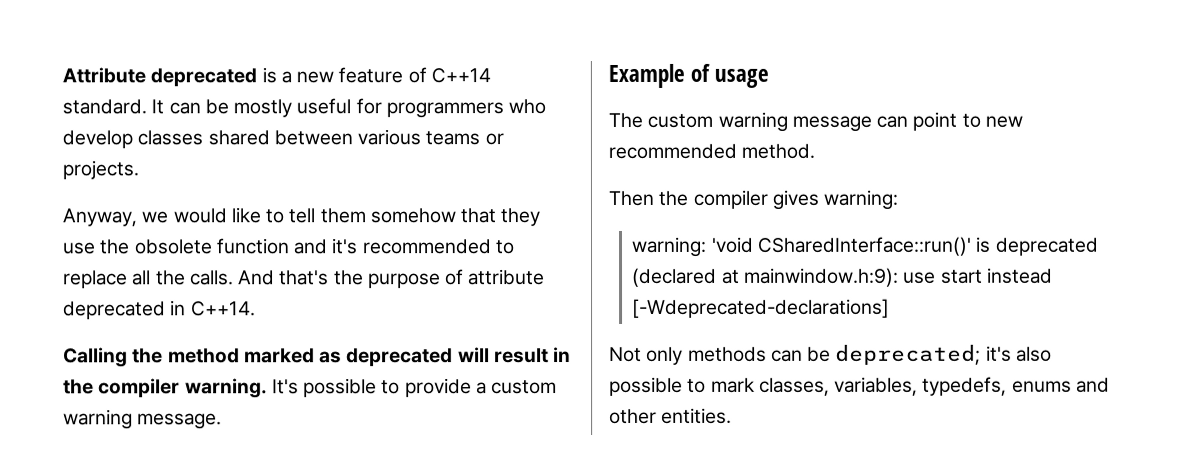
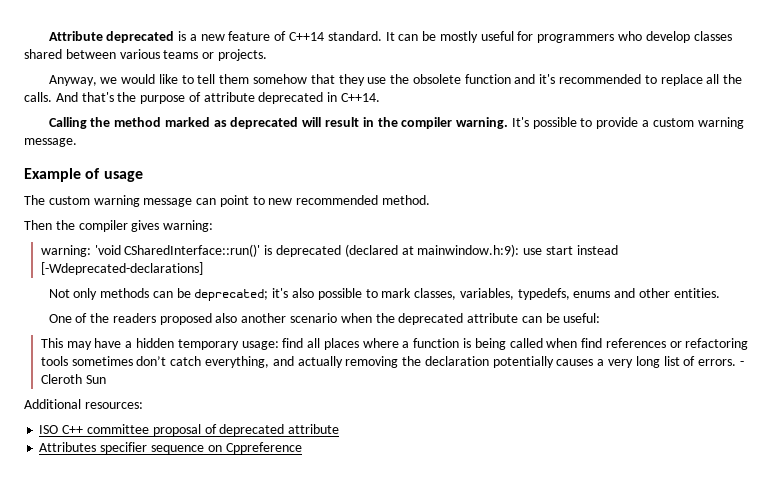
+ One of the readers proposed also another scenario when the deprecated attribute can be useful:
+ This may have a hidden temporary usage: find all places where a function is being called when find references or refactoring tools sometimes don’t catch everything, and actually removing the declaration potentially causes a very long list of errors. - Cleroth Sun
+ Additional resources:
+ ISO C++ committee proposal of deprecated attribute
+ Attributes specifier sequence on Cppreference

